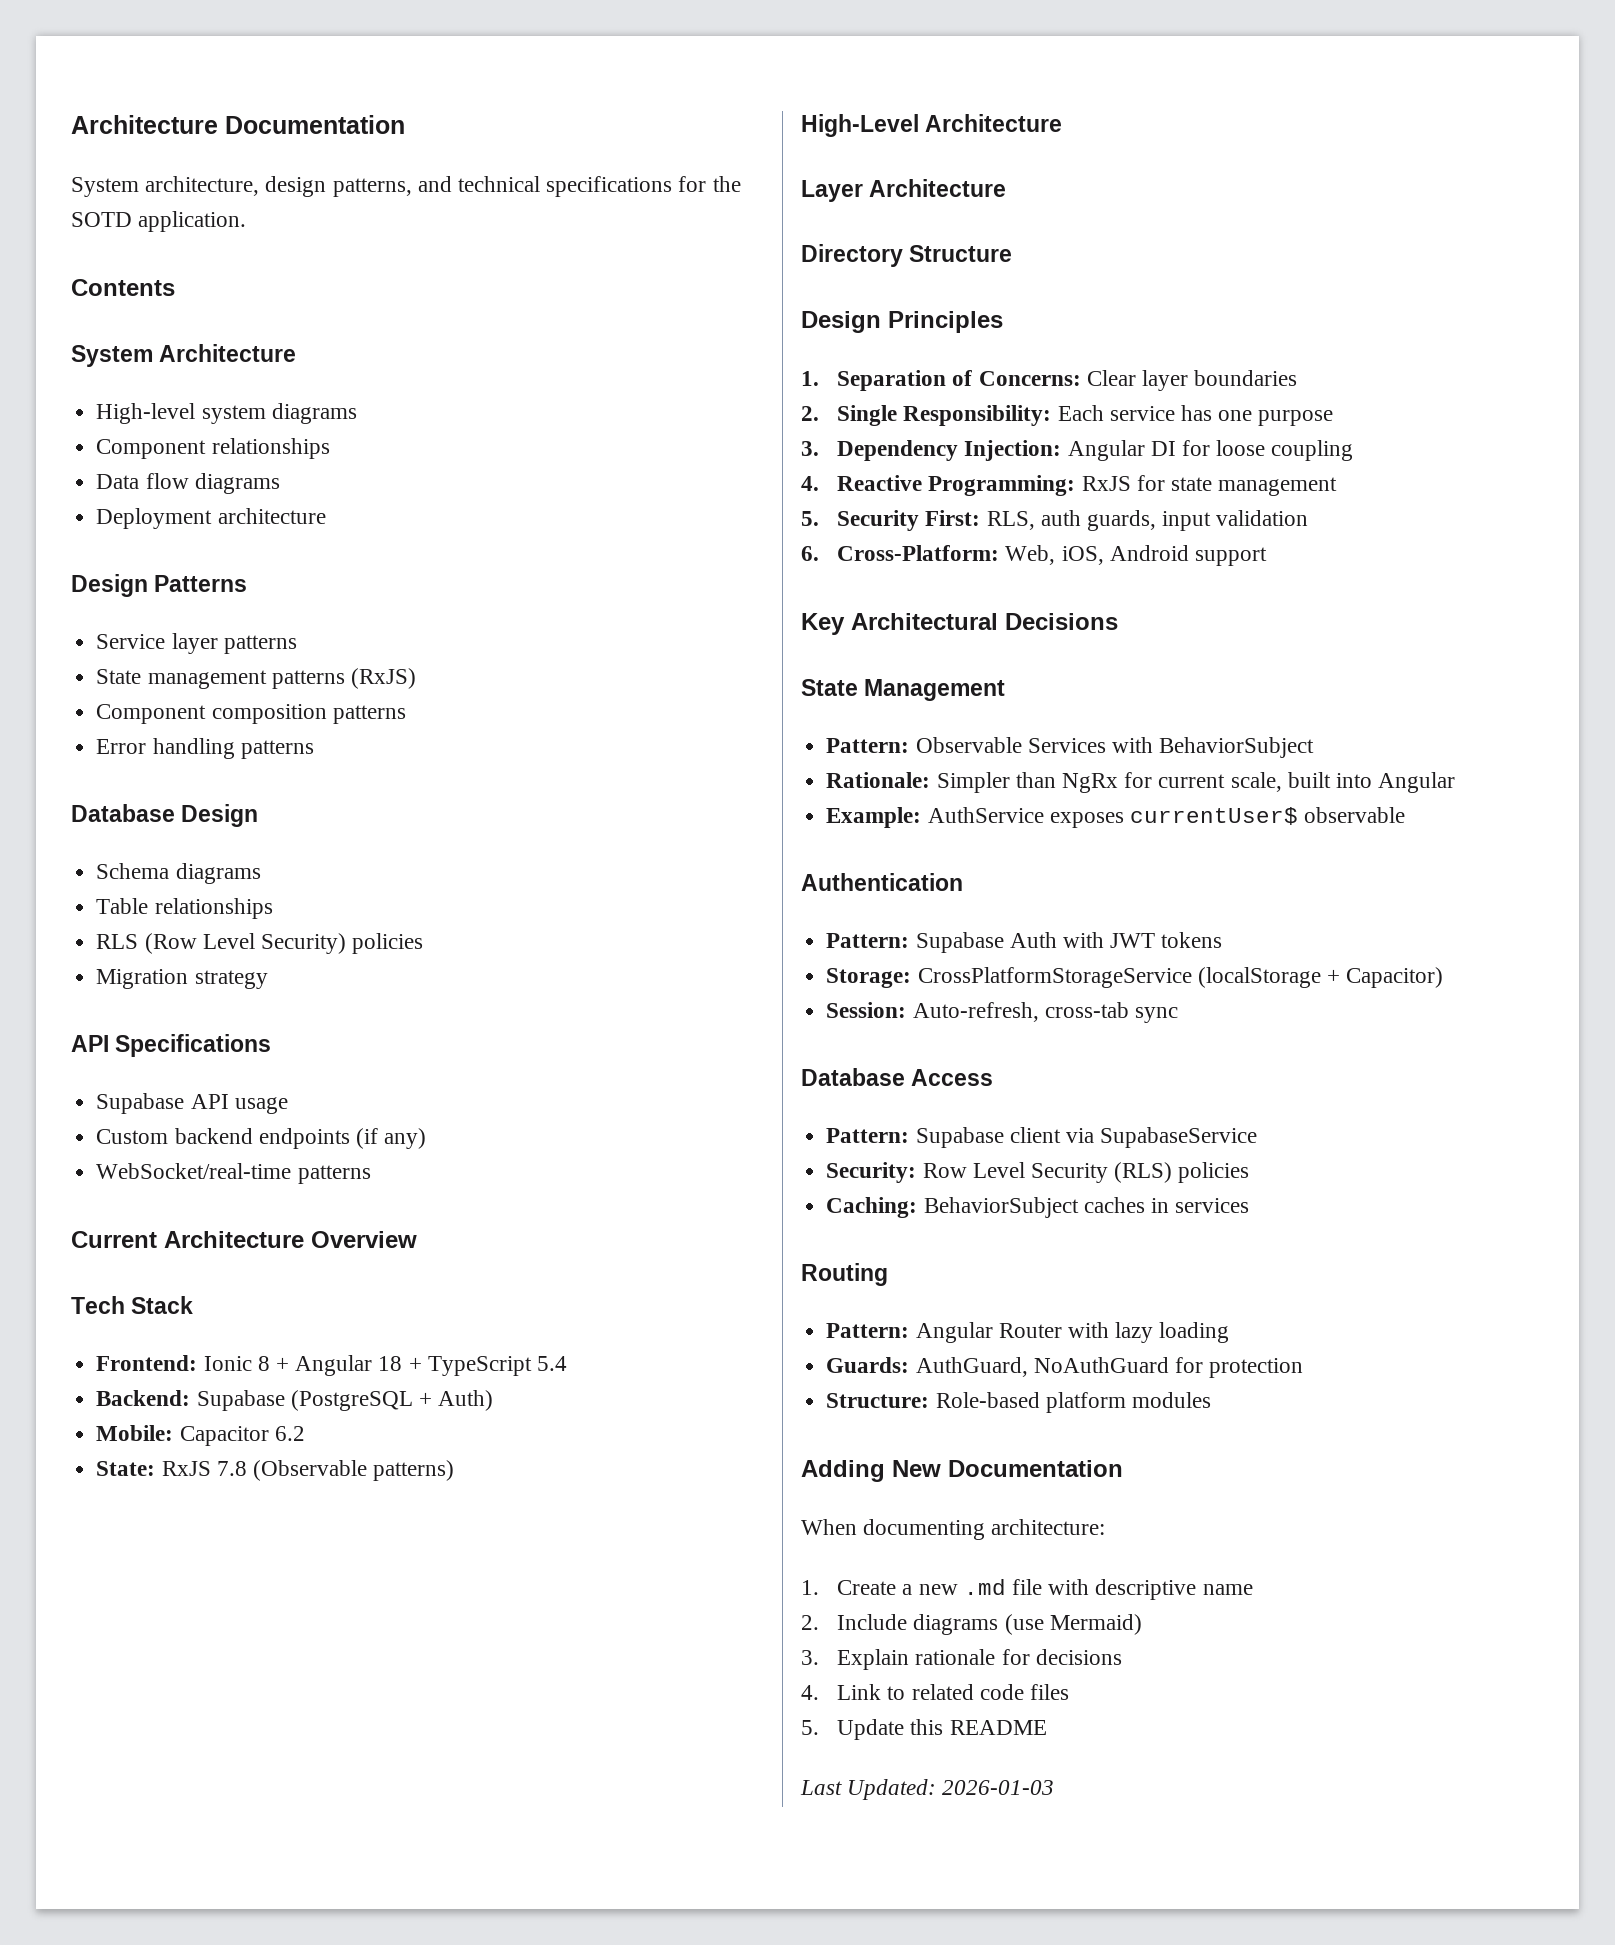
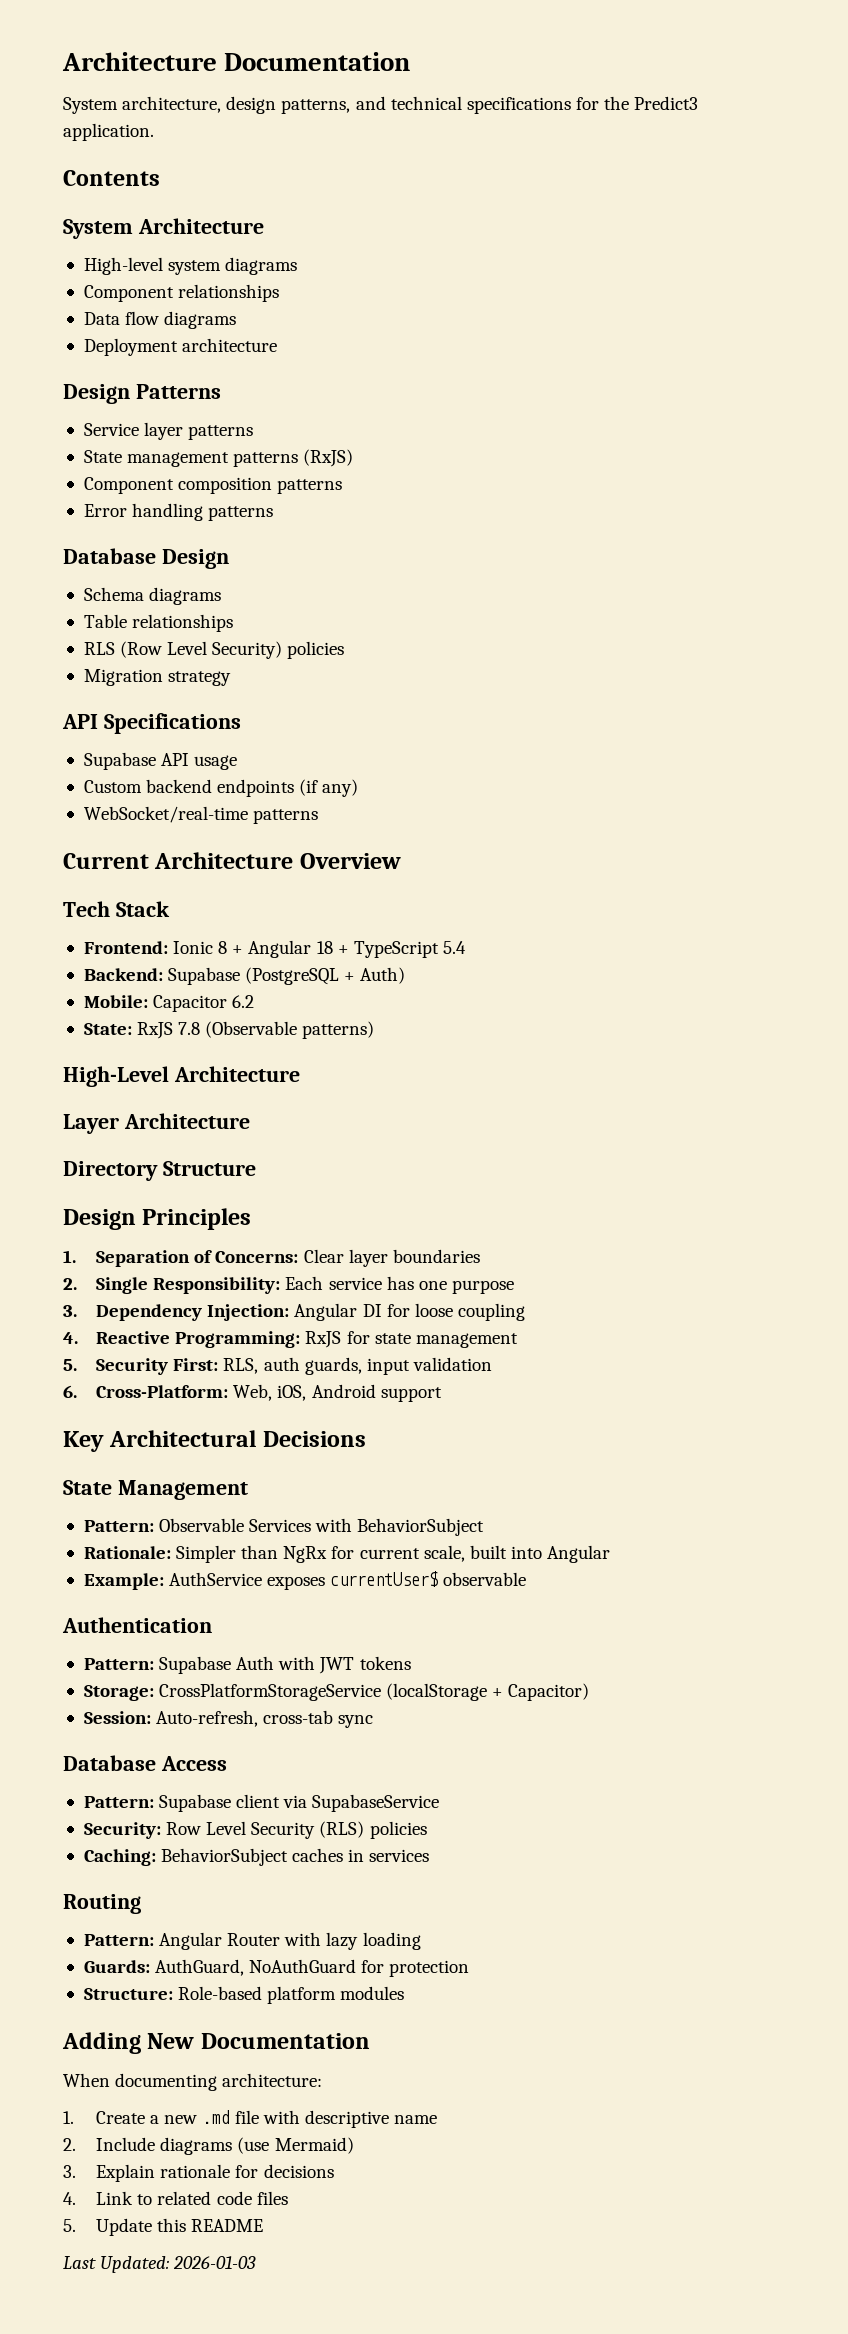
- System architecture, design patterns, and technical specifications for the SOTD application.
+ System architecture, design patterns, and technical specifications for the Predict3 application.

